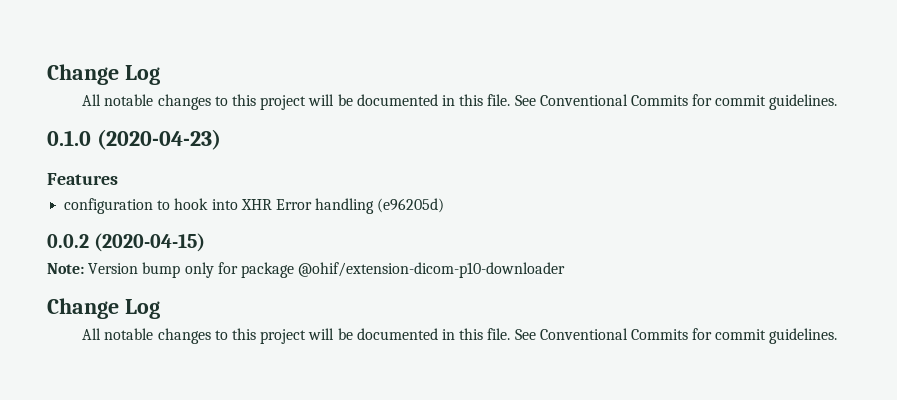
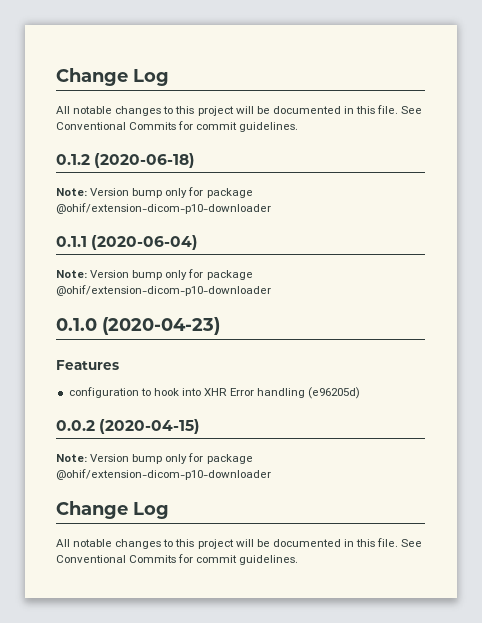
+ 0.1.2 (2020-06-18)
+ Note: Version bump only for package @ohif/extension-dicom-p10-downloader
+ 0.1.1 (2020-06-04)
+ Note: Version bump only for package @ohif/extension-dicom-p10-downloader

